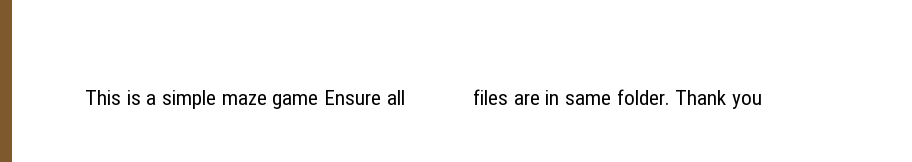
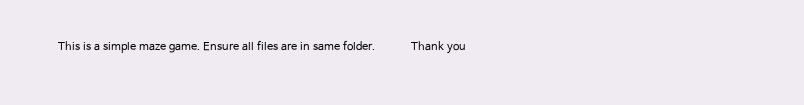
- This is a simple maze game Ensure all files are in same folder.
+ This is a simple maze game. Ensure all files are in same folder.

